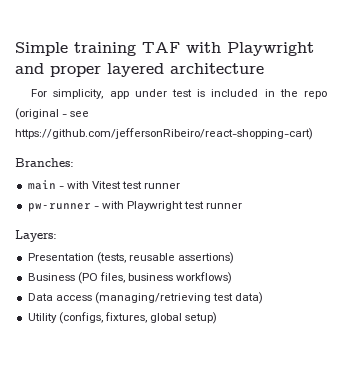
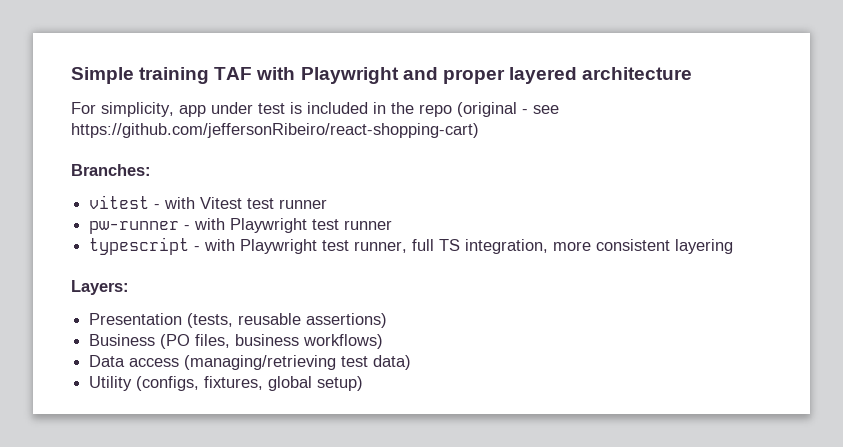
- main - with Vitest test runner
+ vitest - with Vitest test runner
+ typescript - with Playwright test runner, full TS integration, more consistent layering

